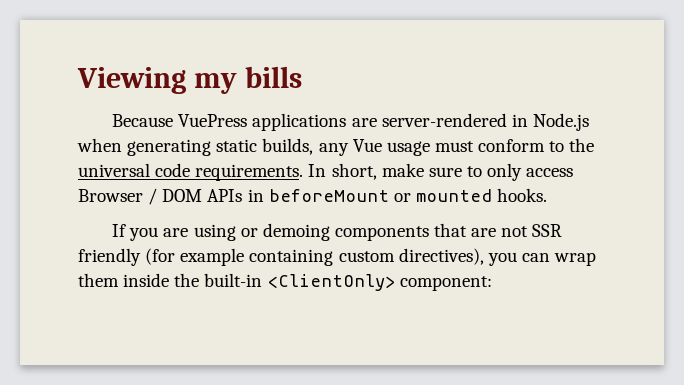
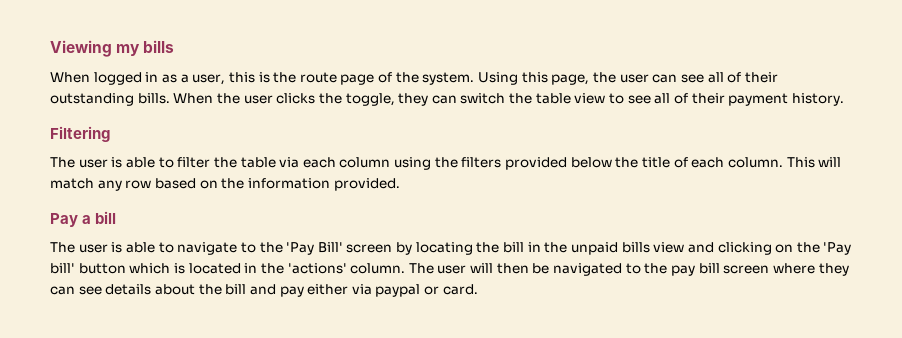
- Because VuePress applications are server-rendered in Node.js when generating static builds, any Vue usage must conform to the universal code requirements. In short, make sure to only access Browser / DOM APIs in beforeMount or mounted hooks.
- If you are using or demoing components that are not SSR friendly (for example containing custom directives), you can wrap them inside the built-in <ClientOnly> component:
+ When logged in as a user, this is the route page of the system. Using this page, the user can see all of their outstanding bills. When the user clicks the toggle, they can switch the table view to see all of their payment history.
+ Filtering
+ The user is able to filter the table via each column using the filters provided below the title of each column. This will match any row based on the information provided.
+ Pay a bill
+ The user is able to navigate to the 'Pay Bill' screen by locating the bill in the unpaid bills view and clicking on the 'Pay bill' button which is located in the 'actions' column. The user will then be navigated to the pay bill screen where they can see details about the bill and pay either via paypal or card.

